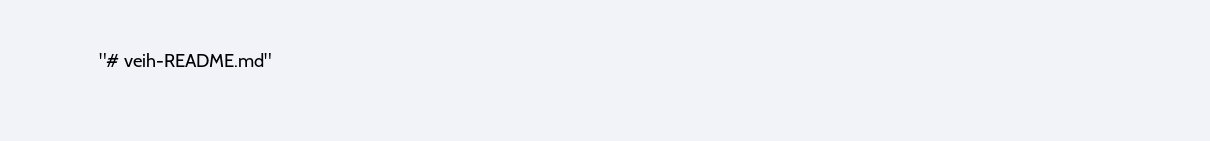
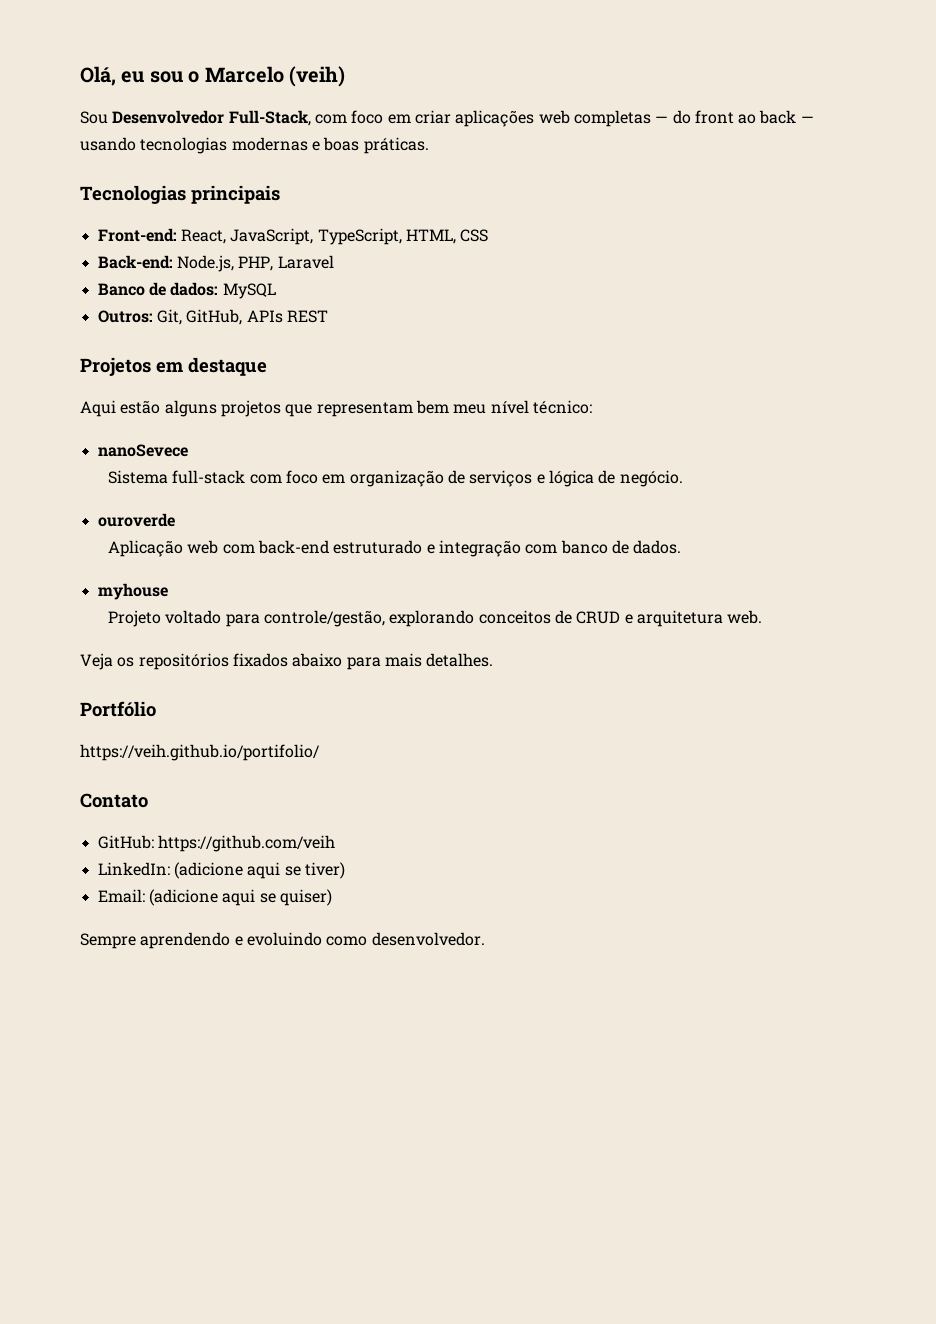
- "# veih-README.md"
+ Olá, eu sou o Marcelo (veih)
+ Sou Desenvolvedor Full-Stack, com foco em criar aplicações web completas — do front ao back — usando tecnologias modernas e boas práticas.
+ Tecnologias principais
+ Front-end: React, JavaScript, TypeScript, HTML, CSS
+ Back-end: Node.js, PHP, Laravel
+ Banco de dados: MySQL
+ Outros: Git, GitHub, APIs REST
+ Projetos em destaque
+ Aqui estão alguns projetos que representam bem meu nível técnico:
+ nanoSevece
+ Sistema full-stack com foco em organização de serviços e lógica de negócio.
+ ouroverde
+ Aplicação web com back-end estruturado e integração com banco de dados.
+ myhouse
+ Projeto voltado para controle/gestão, explorando conceitos de CRUD e arquitetura web.
+ Veja os repositórios fixados abaixo para mais detalhes.
+ Portfólio
+ https://veih.github.io/portifolio/
+ Contato
+ GitHub: https://github.com/veih
+ LinkedIn: (adicione aqui se tiver)
+ Email: (adicione aqui se quiser)
+ Sempre aprendendo e evoluindo como desenvolvedor.

